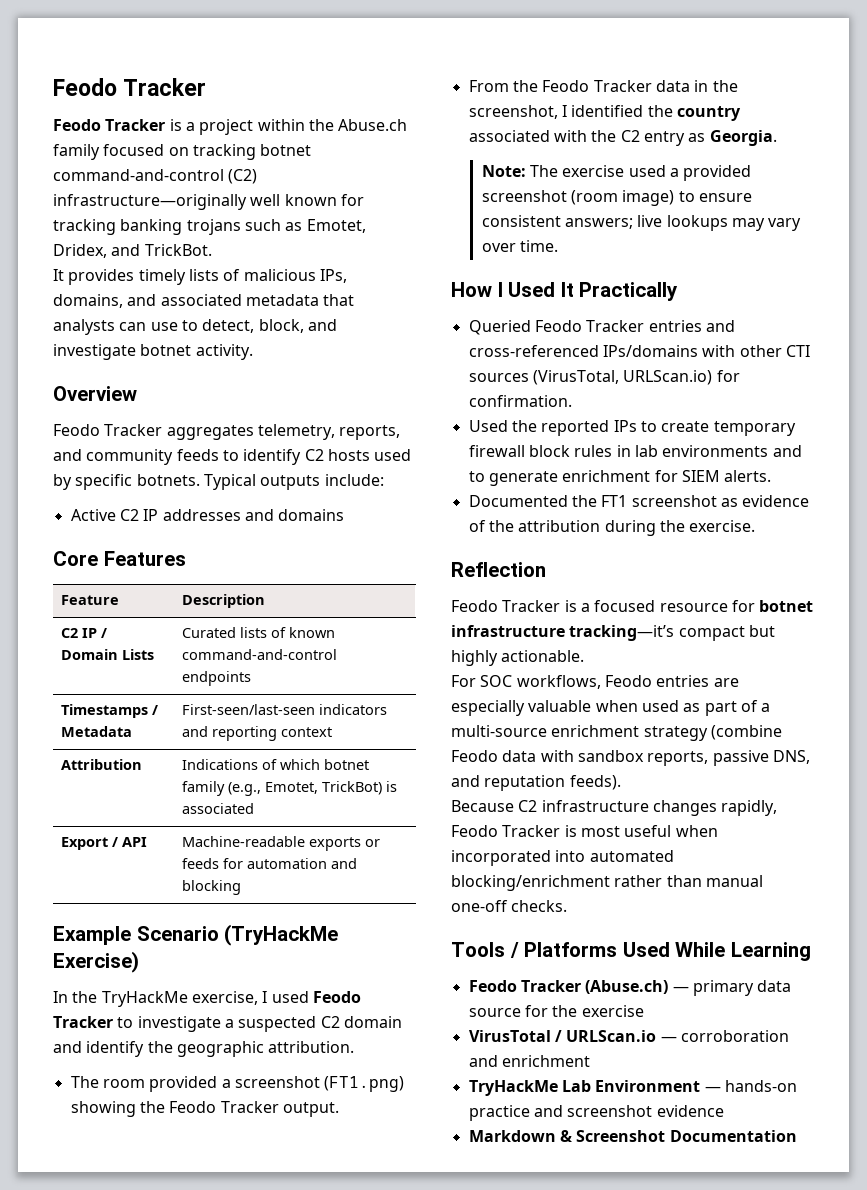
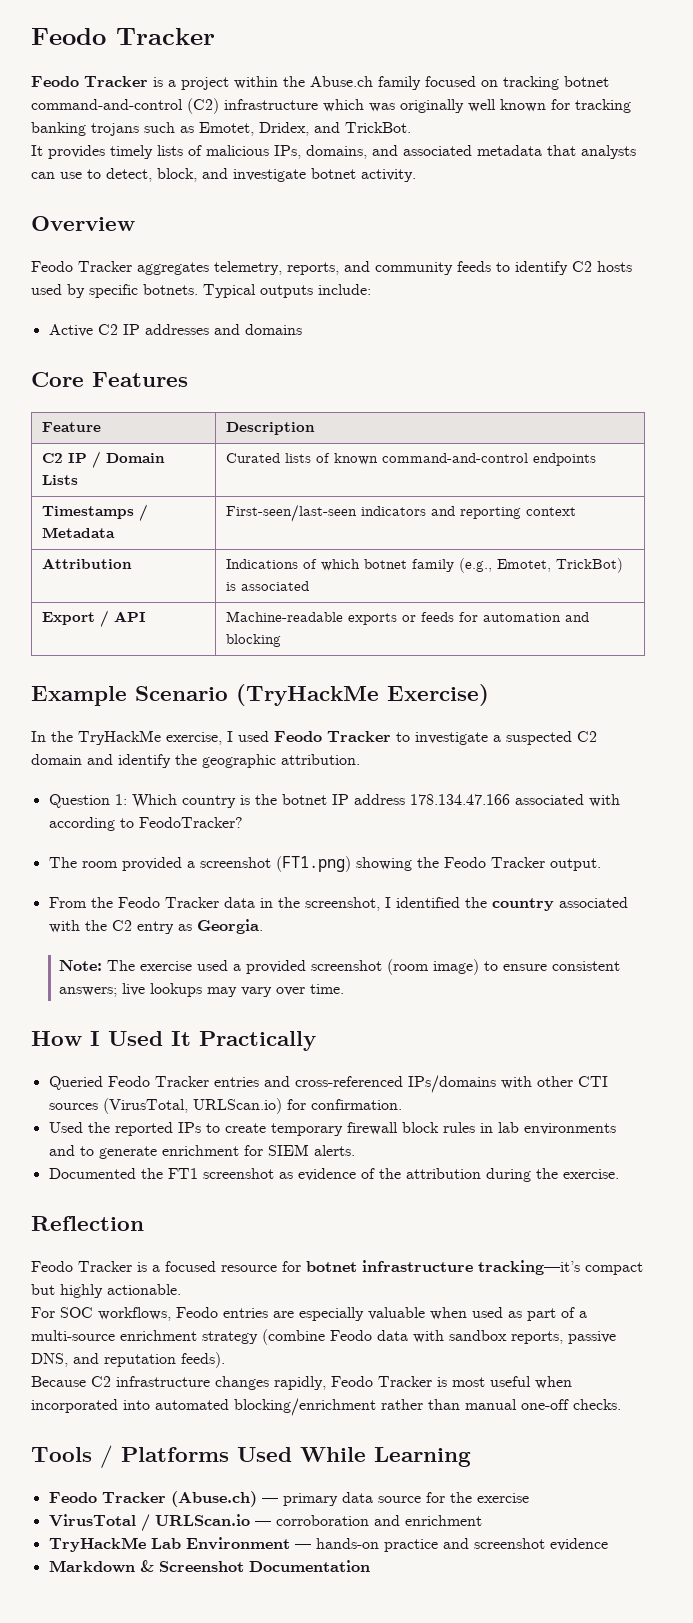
- Feodo Tracker is a project within the Abuse.ch family focused on tracking botnet command-and-control (C2) infrastructure—originally well known for tracking banking trojans such as Emotet, Dridex, and TrickBot.
+ Feodo Tracker is a project within the Abuse.ch family focused on tracking botnet command-and-control (C2) infrastructure which was originally well known for tracking banking trojans such as Emotet, Dridex, and TrickBot.
+ Question 1: Which country is the botnet IP address 178.134.47.166 associated with according to FeodoTracker?

